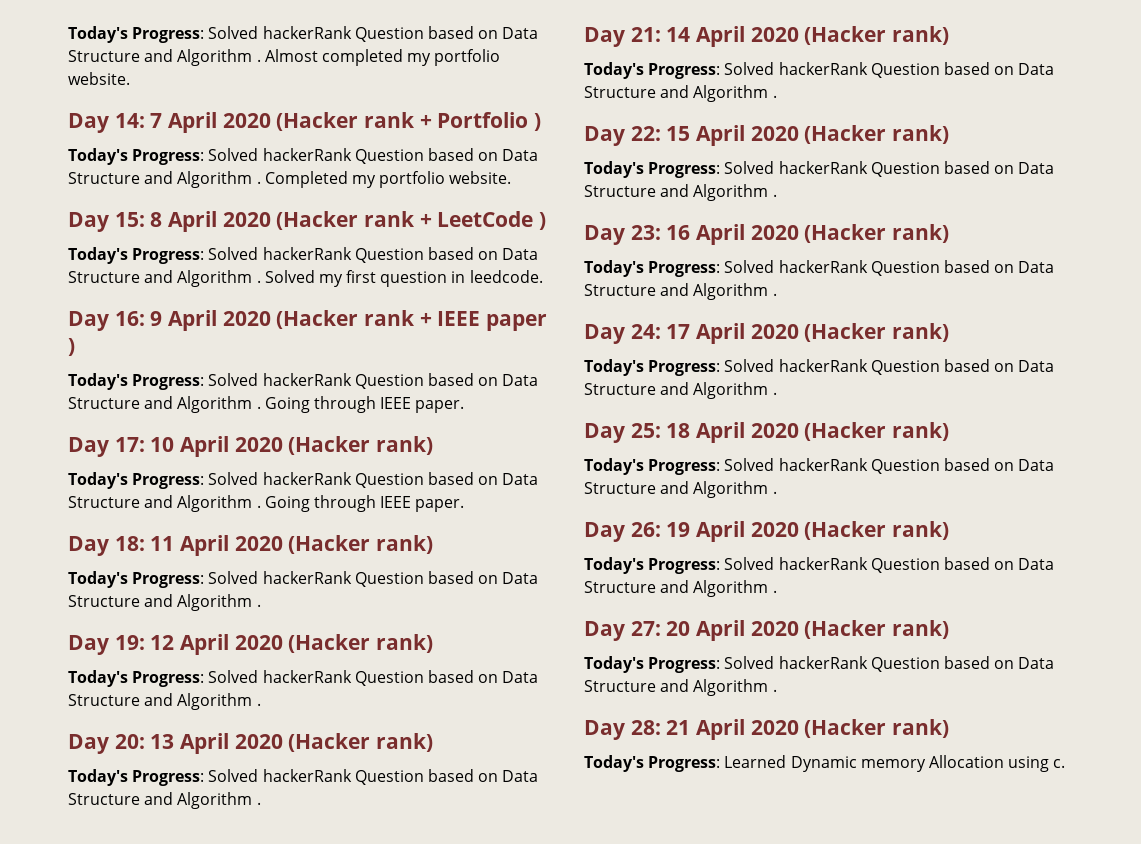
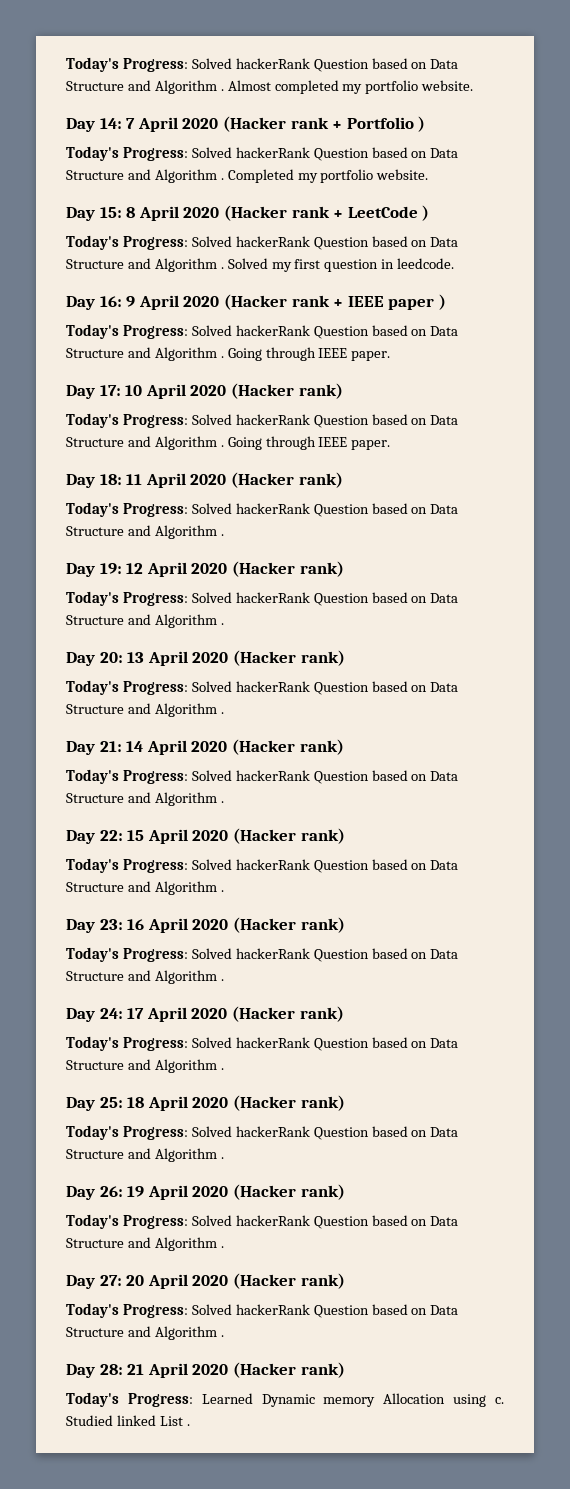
+ Studied linked List .

